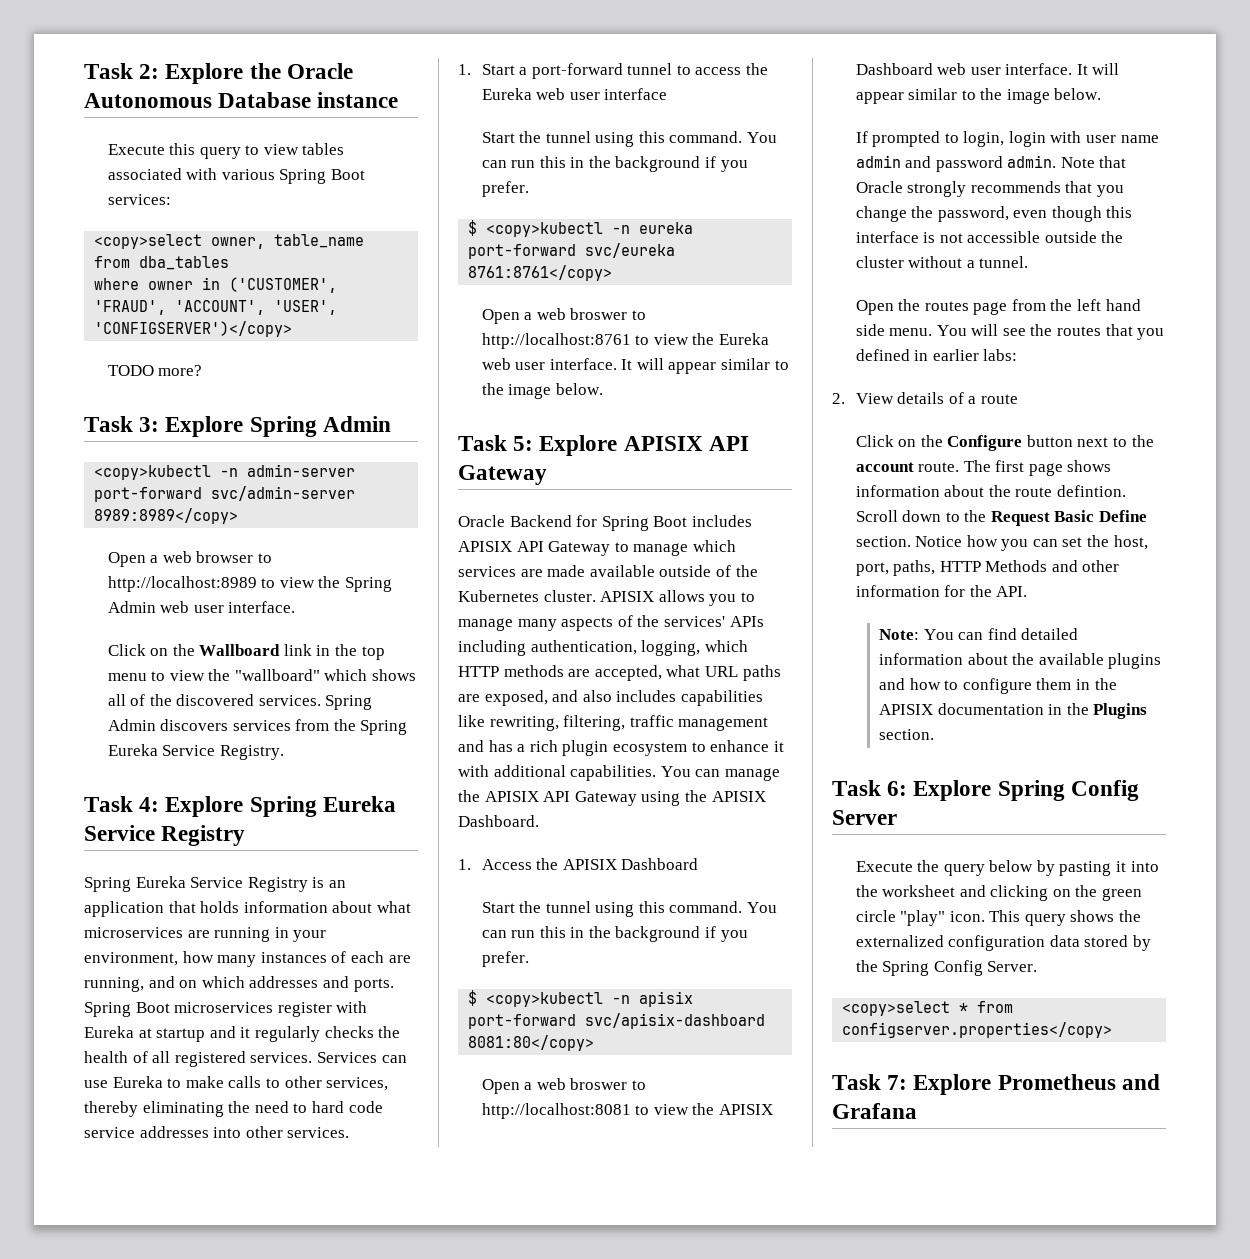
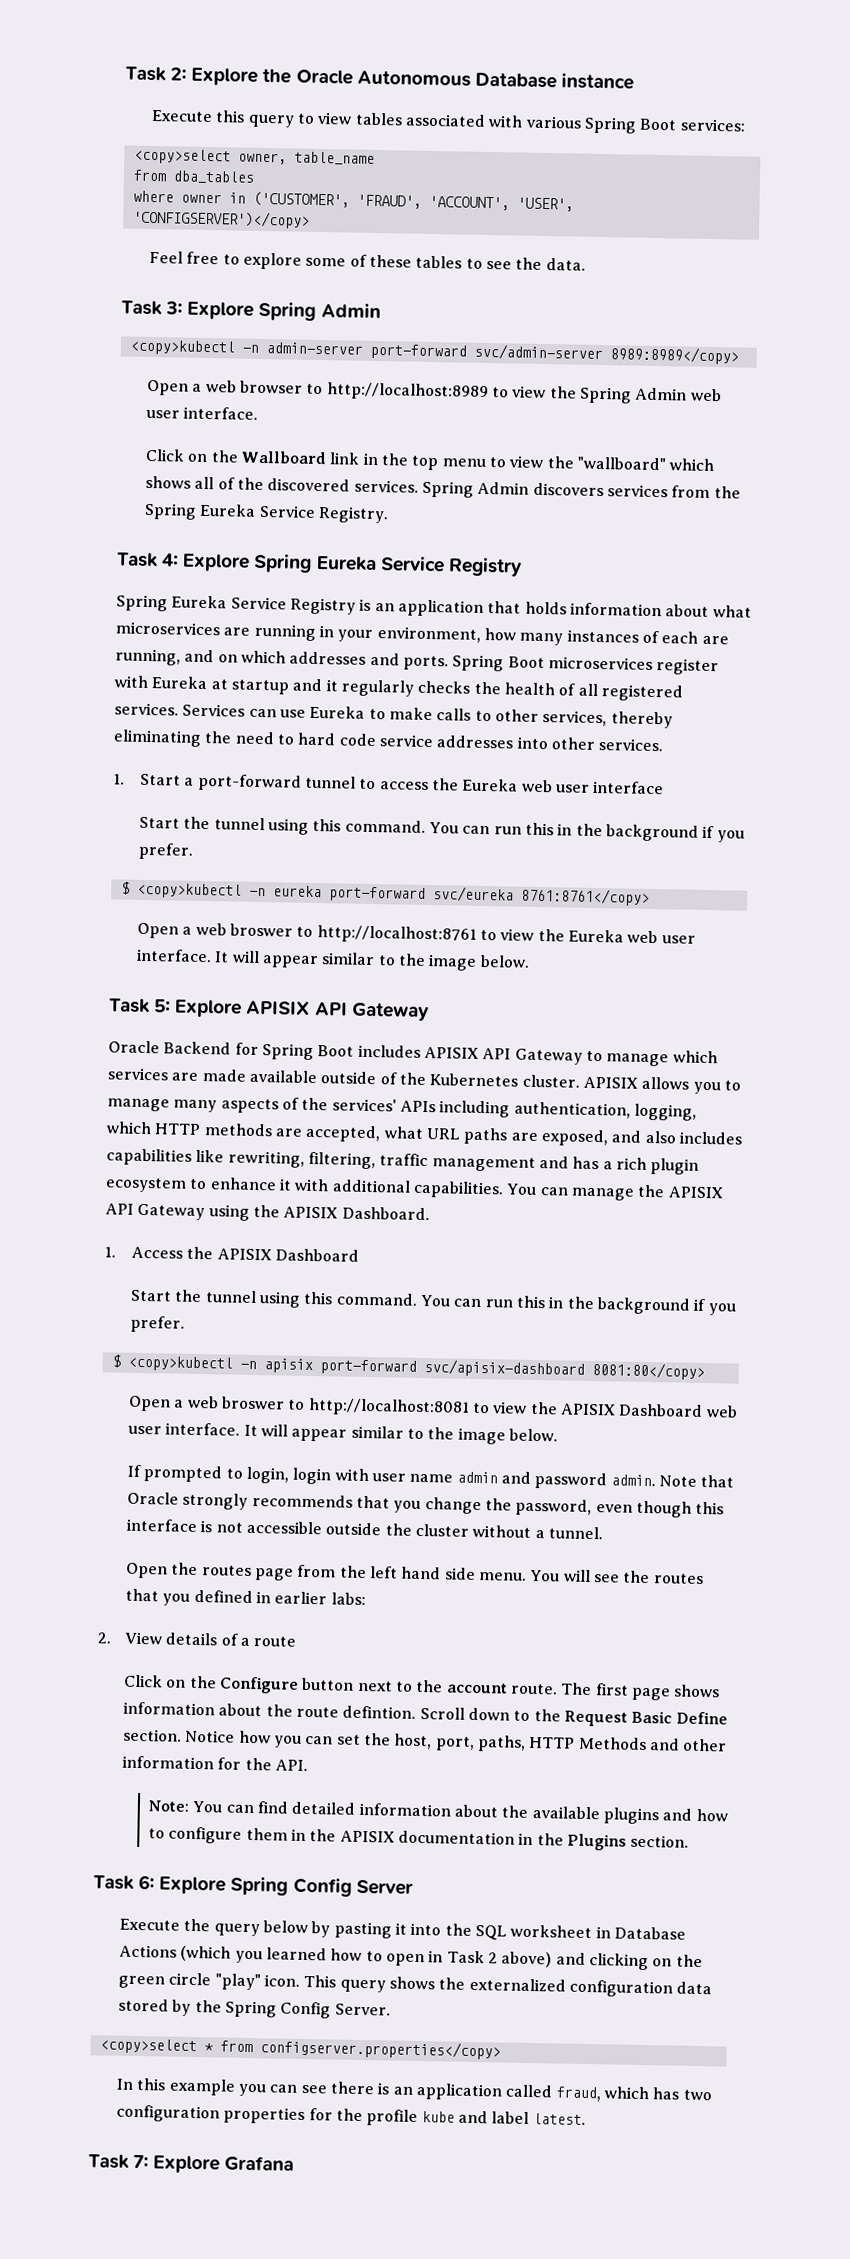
- TODO more?
+ Feel free to explore some of these tables to see the data.
- Execute the query below by pasting it into the worksheet and clicking on the green circle "play" icon.
+ Execute the query below by pasting it into the SQL worksheet in Database Actions (which you learned how to open in Task 2 above) and clicking on the green circle "play" icon.
+ In this example you can see there is an application called fraud, which has two configuration properties for the profile kube and label latest.
- Task 7: Explore Prometheus and Grafana
+ Task 7: Explore Grafana

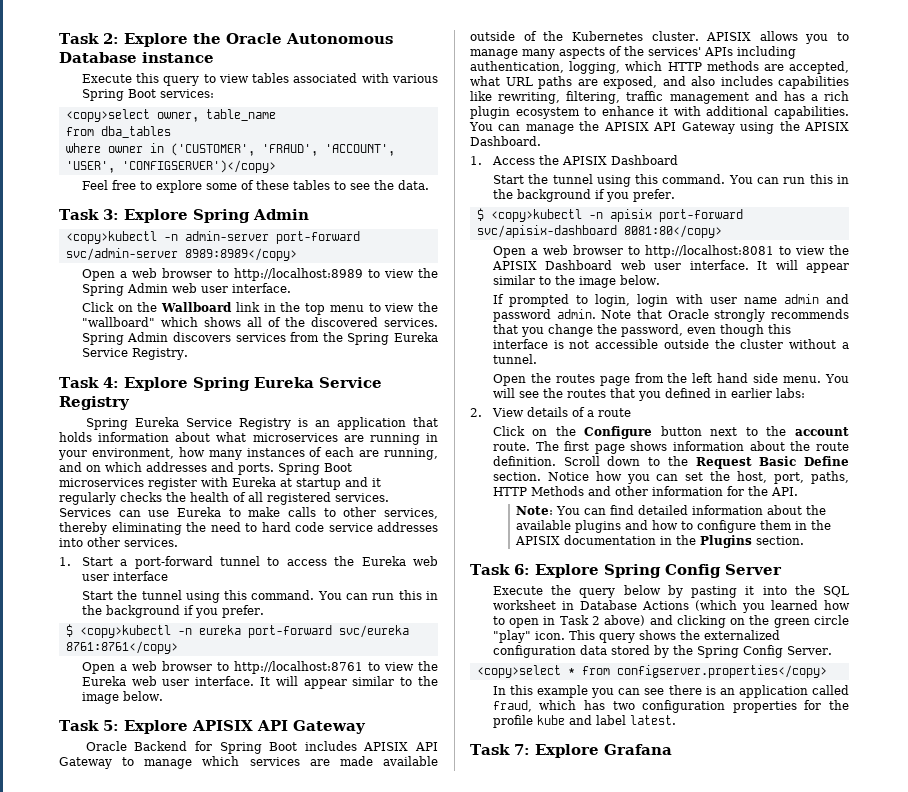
- Open a web broswer to http://localhost:8761 to view the Eureka web user interface.
+ Open a web browser to http://localhost:8761 to view the Eureka web user interface.
- Open a web broswer to http://localhost:8081 to view the APISIX Dashboard web user interface.
+ Open a web browser to http://localhost:8081 to view the APISIX Dashboard web user interface.
- The first page shows information about the route defintion.
+ The first page shows information about the route definition.

